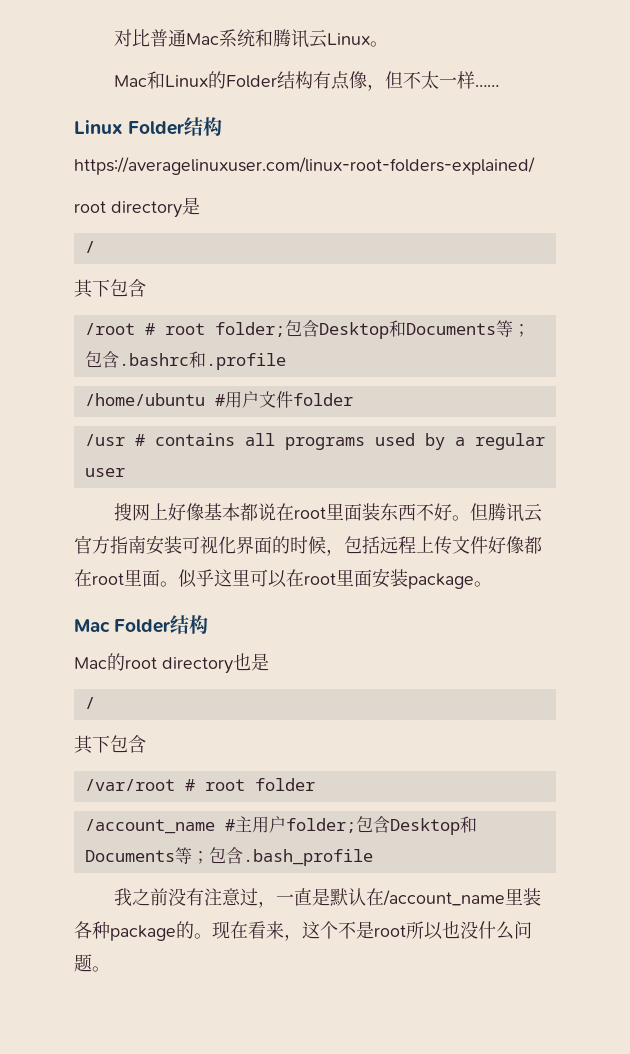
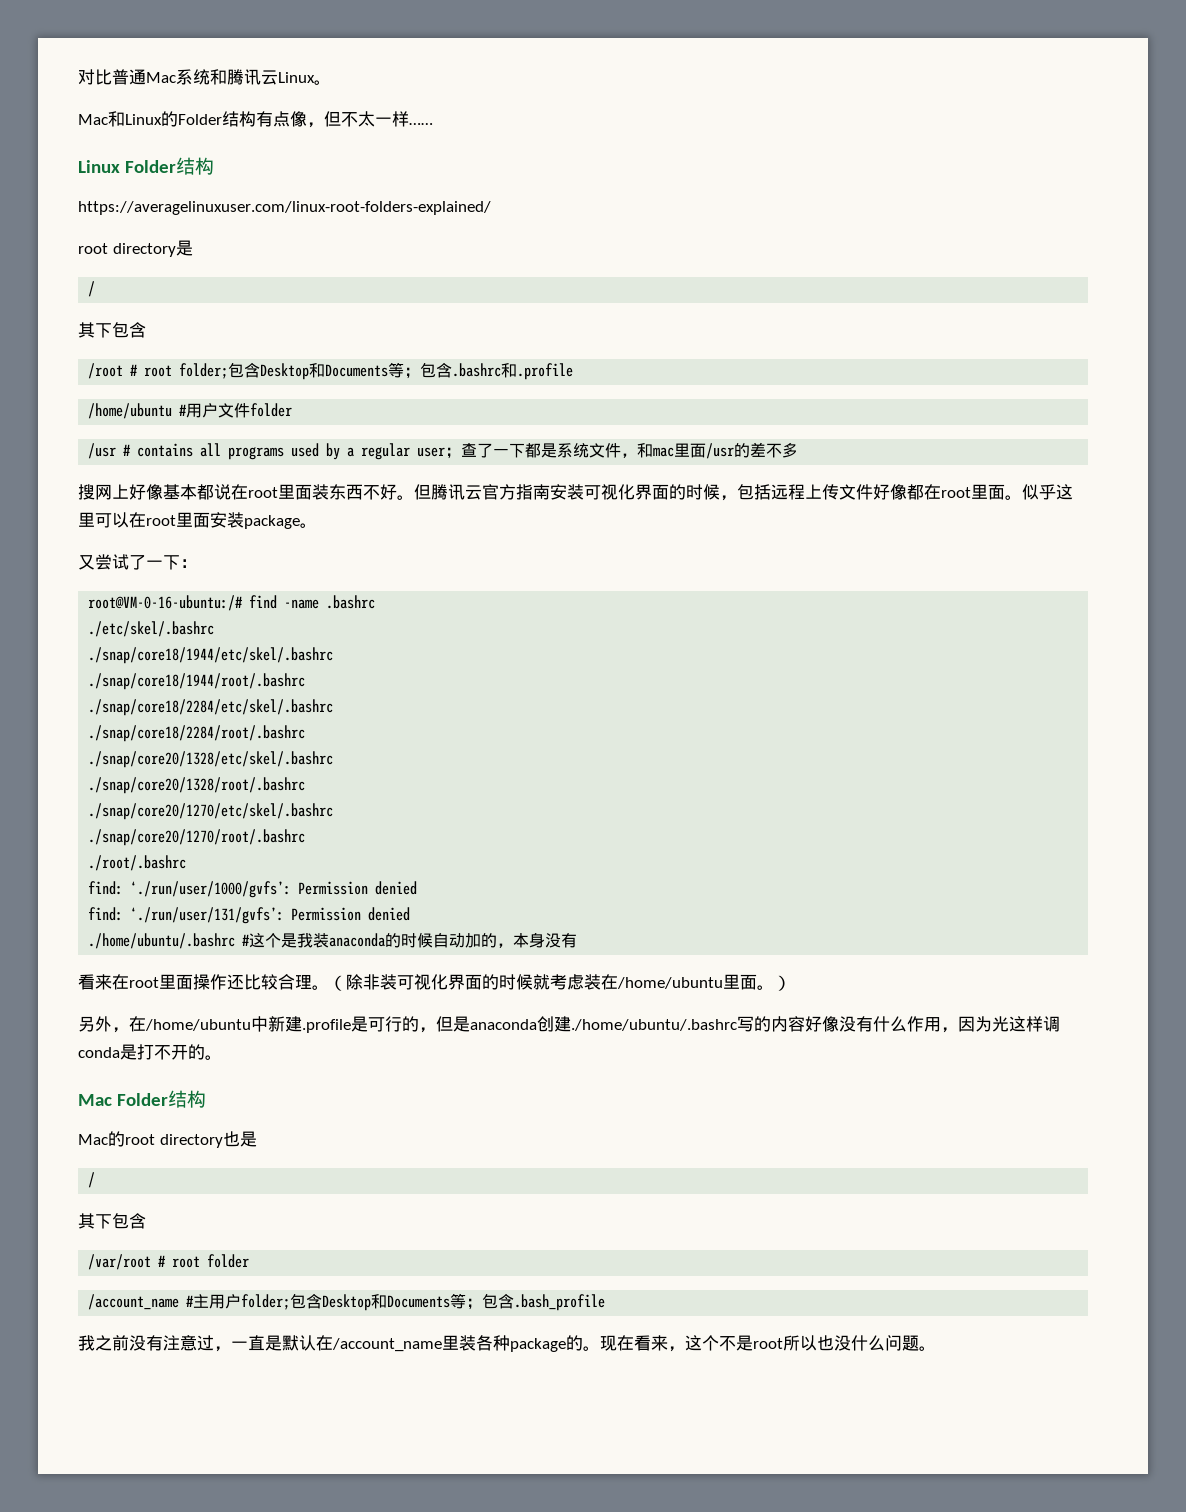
- /usr # contains all programs used by a regular user
+ /usr # contains all programs used by a regular user；查了一下都是系统文件，和mac里面/usr的差不多
+ 又尝试了一下：
+ root@VM-0-16-ubuntu:/# find -name .bashrc
+ ./etc/skel/.bashrc
+ ./snap/core18/1944/etc/skel/.bashrc
+ ./snap/core18/1944/root/.bashrc
+ ./snap/core18/2284/etc/skel/.bashrc
+ ./snap/core18/2284/root/.bashrc
+ ./snap/core20/1328/etc/skel/.bashrc
+ ./snap/core20/1328/root/.bashrc
+ ./snap/core20/1270/etc/skel/.bashrc
+ ./snap/core20/1270/root/.bashrc
+ ./root/.bashrc
+ find: ‘./run/user/1000/gvfs’: Permission denied
+ find: ‘./run/user/131/gvfs’: Permission denied
+ ./home/ubuntu/.bashrc #这个是我装anaconda的时候自动加的，本身没有
+ 看来在root里面操作还比较合理。（除非装可视化界面的时候就考虑装在/home/ubuntu里面。）
+ 另外，在/home/ubuntu中新建.profile是可行的，但是anaconda创建./home/ubuntu/.bashrc写的内容好像没有什么作用，因为光这样调conda是打不开的。

